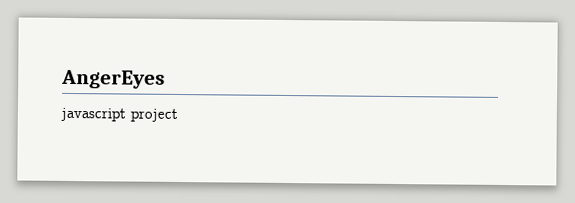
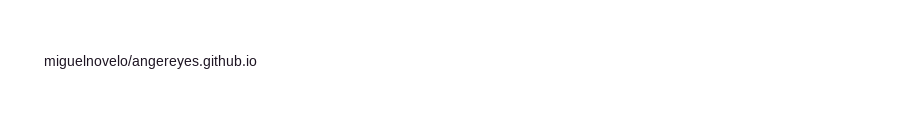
- AngerEyes
- javascript project
+ miguelnovelo/angereyes.github.io

